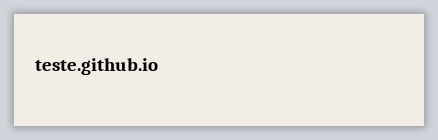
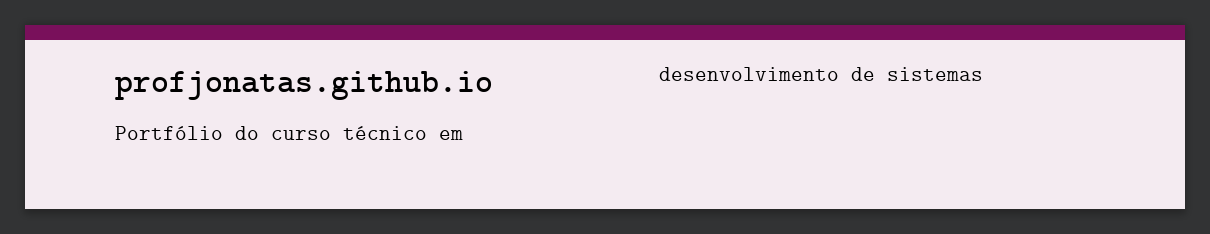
- teste.github.io
+ profjonatas.github.io
+ Portfólio do curso técnico em desenvolvimento de sistemas

